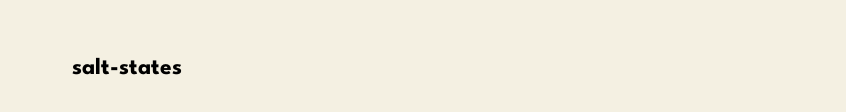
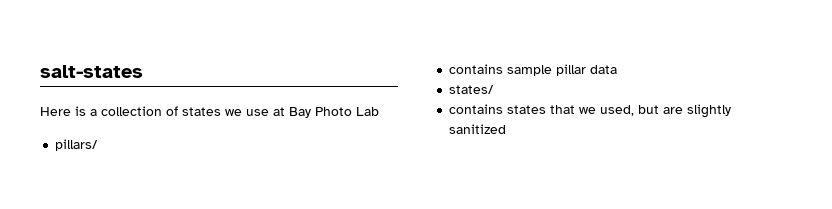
+ Here is a collection of states we use at Bay Photo Lab
+ pillars/
+ contains sample pillar data
+ states/
+ contains states that we used, but are slightly sanitized

